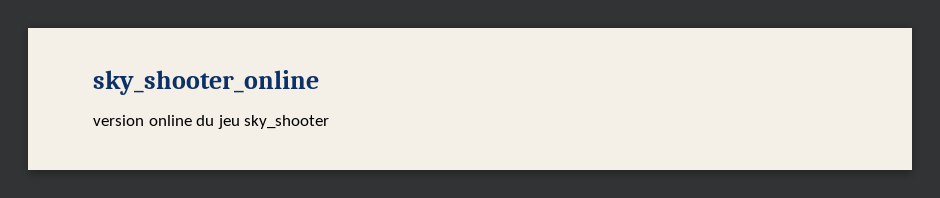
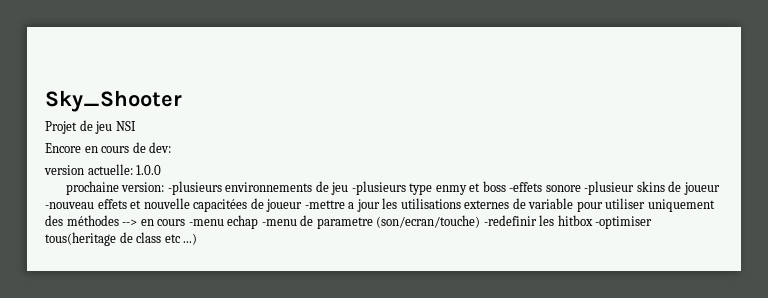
- sky_shooter_online
- version online du jeu sky_shooter
+ Sky_Shooter
+ Projet de jeu NSI
+ Encore en cours de dev:
+ version actuelle: 1.0.0
+ prochaine version: -plusieurs environnements de jeu -plusieurs type enmy et boss -effets sonore -plusieur skins de joueur -nouveau effets et nouvelle capacitées de joueur -mettre a jour les utilisations externes de variable pour utiliser uniquement des méthodes --> en cours -menu echap -menu de parametre (son/ecran/touche) -redefinir les hitbox -optimiser tous(heritage de class etc ...)

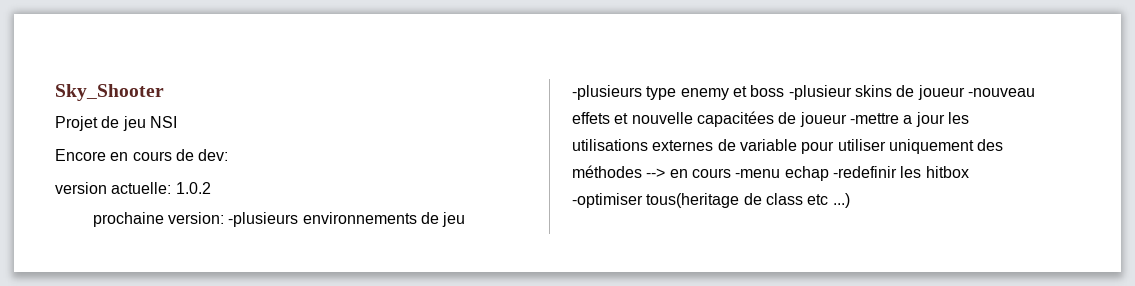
- version actuelle: 1.0.0
+ version actuelle: 1.0.2
- prochaine version: -plusieurs environnements de jeu -plusieurs type enmy et boss -effets sonore -plusieur skins de joueur -nouveau effets et nouvelle capacitées de joueur -mettre a jour les utilisations externes de variable pour utiliser uniquement des méthodes --> en cours -menu echap -menu de parametre (son/ecran/touche) -redefinir les hitbox -optimiser tous(heritage de class etc ...)
+ prochaine version: -plusieurs environnements de jeu -plusieurs type enemy et boss -plusieur skins de joueur -nouveau effets et nouvelle capacitées de joueur -mettre a jour les utilisations externes de variable pour utiliser uniquement des méthodes --> en cours -menu echap -redefinir les hitbox -optimiser tous(heritage de class etc ...)

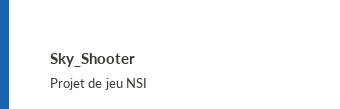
- Encore en cours de dev:
- version actuelle: 1.0.2
- prochaine version: -plusieurs environnements de jeu -plusieurs type enemy et boss -plusieur skins de joueur -nouveau effets et nouvelle capacitées de joueur -mettre a jour les utilisations externes de variable pour utiliser uniquement des méthodes --> en cours -menu echap -redefinir les hitbox -optimiser tous(heritage de class etc ...)

